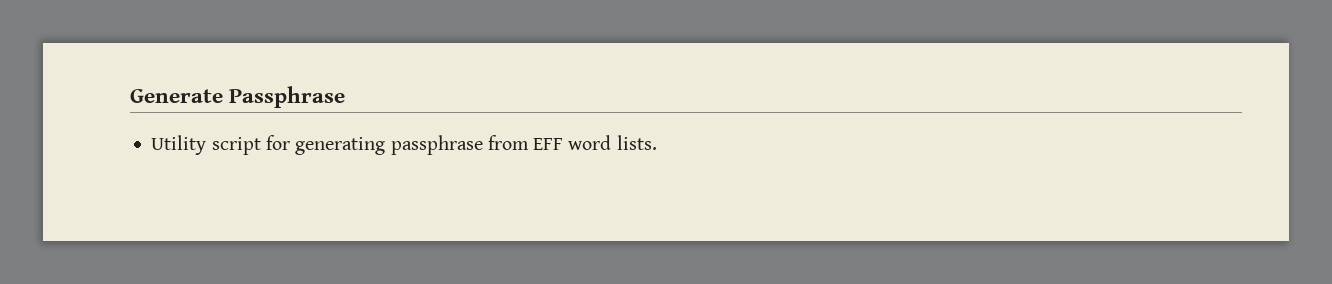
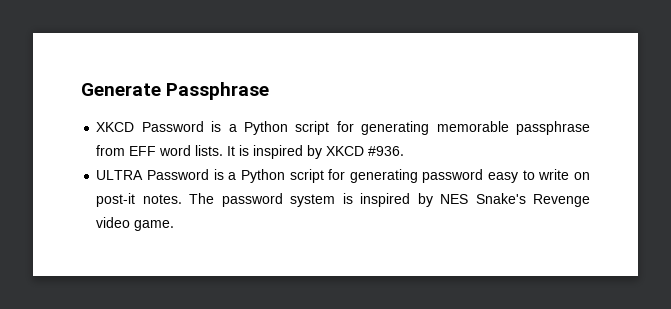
- Utility script for generating passphrase from EFF word lists.
+ XKCD Password is a Python script for generating memorable passphrase from EFF word lists.
+ It is inspired by XKCD #936.
+ ULTRA Password is a Python script for generating password easy to write on post-it notes. The password system is inspired by NES Snake's Revenge video game.

